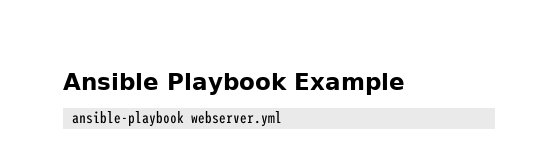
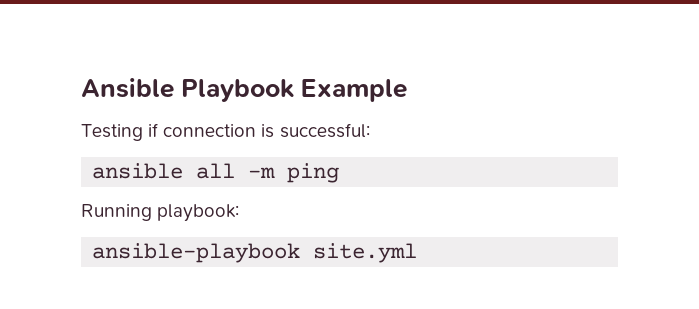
+ Testing if connection is successful:
+ ansible all -m ping
+ Running playbook:
- ansible-playbook webserver.yml
+ ansible-playbook site.yml

